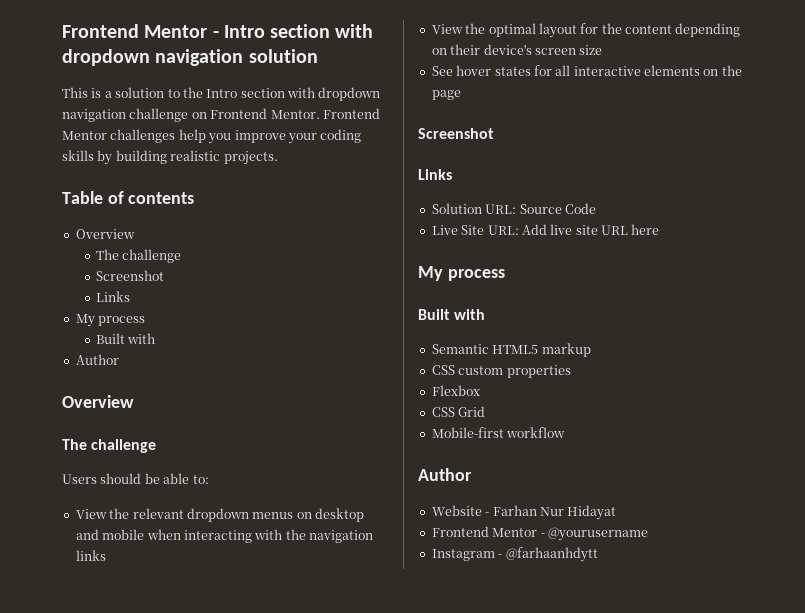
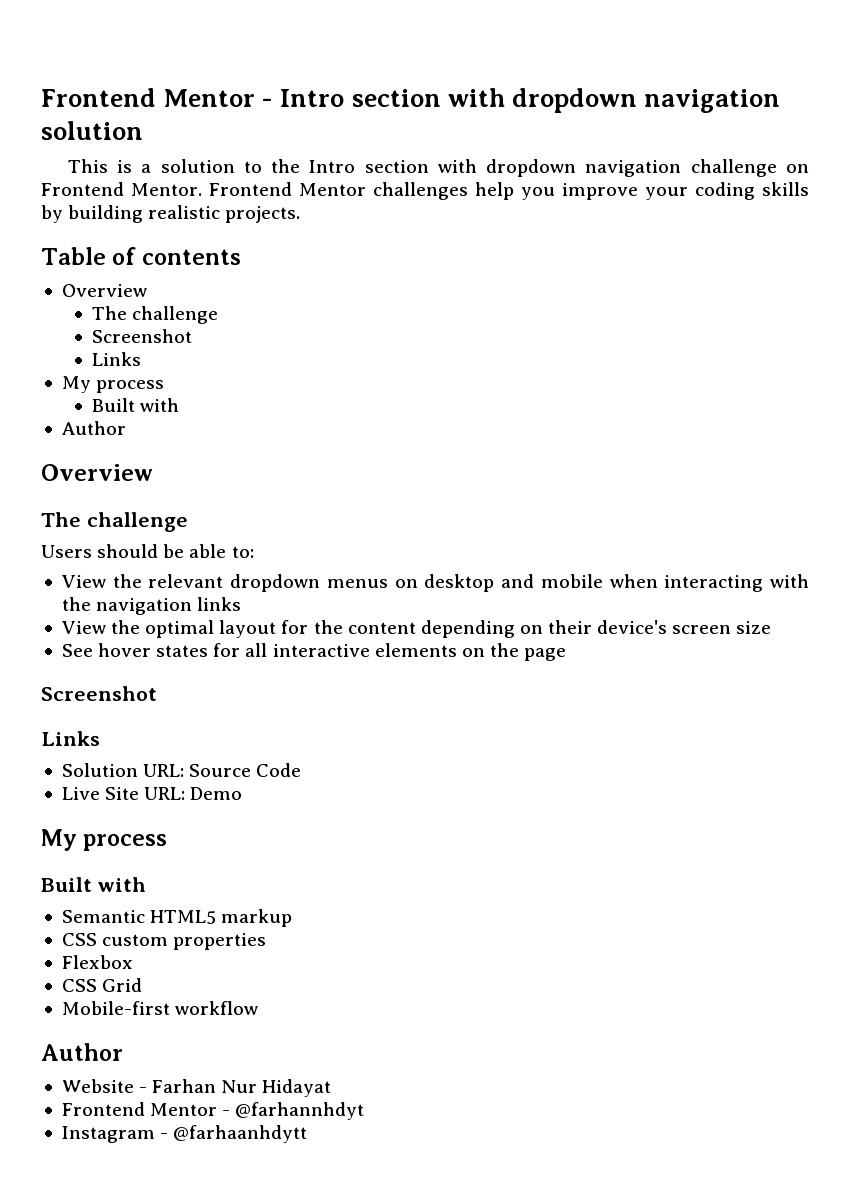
- Live Site URL: Add live site URL here
+ Live Site URL: Demo
- Frontend Mentor - @yourusername
+ Frontend Mentor - @farhannhdyt

